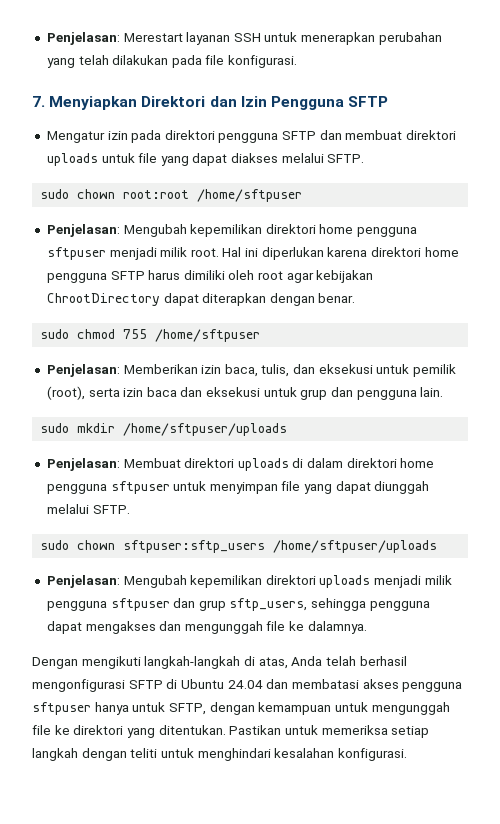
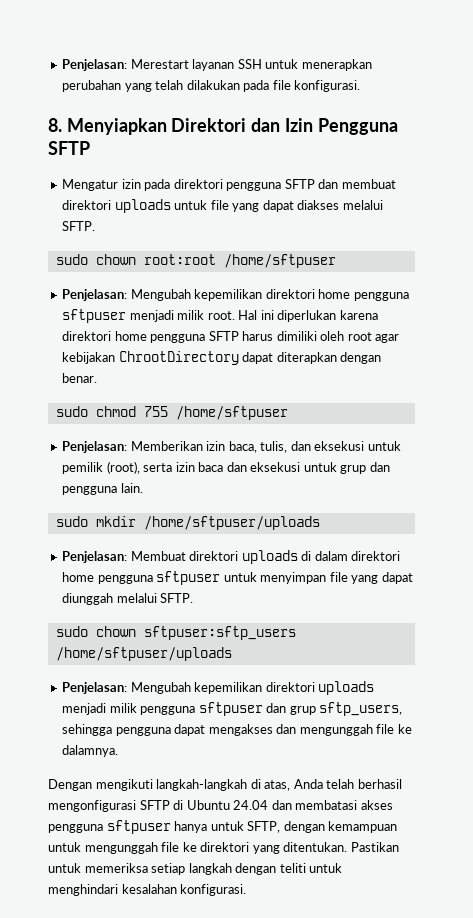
- 7. Menyiapkan Direktori dan Izin Pengguna SFTP
+ 8. Menyiapkan Direktori dan Izin Pengguna SFTP

